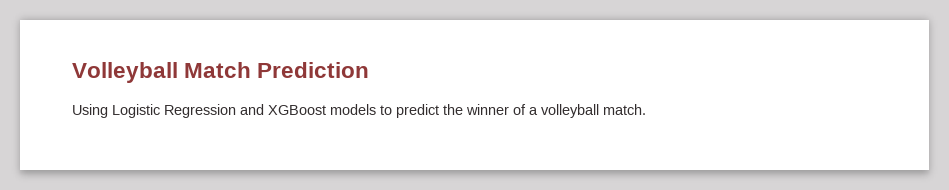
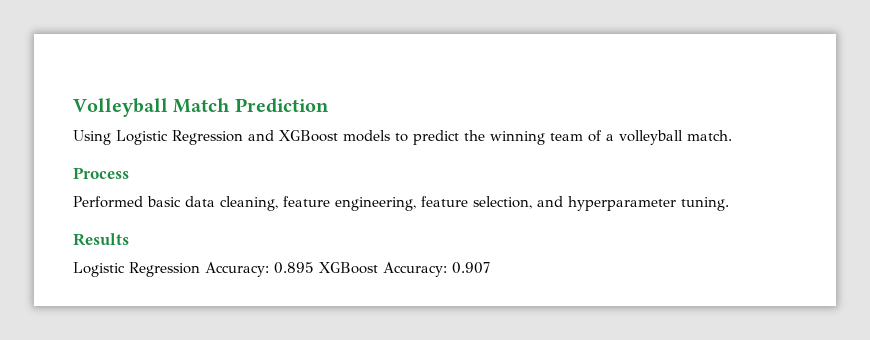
- Using Logistic Regression and XGBoost models to predict the winner of a volleyball match.
+ Using Logistic Regression and XGBoost models to predict the winning team of a volleyball match.
+ Process
+ Performed basic data cleaning, feature engineering, feature selection, and hyperparameter tuning.
+ Results
+ Logistic Regression Accuracy: 0.895 XGBoost Accuracy: 0.907

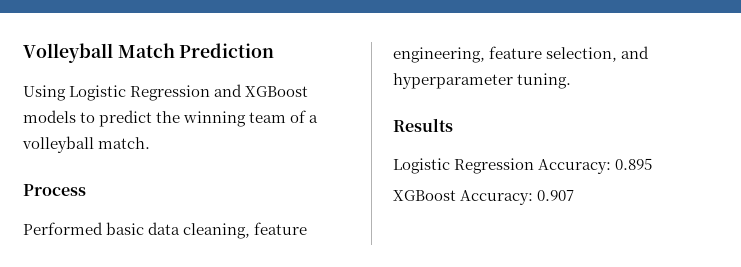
- Logistic Regression Accuracy: 0.895 XGBoost Accuracy: 0.907
+ Logistic Regression Accuracy: 0.895
+ XGBoost Accuracy: 0.907

